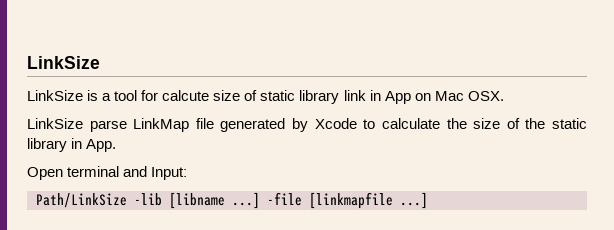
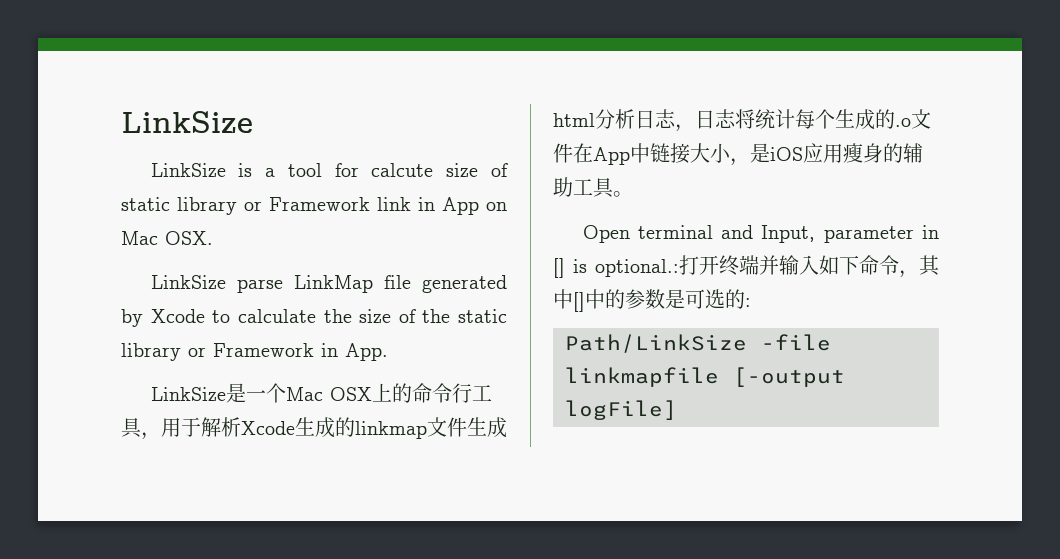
- LinkSize is a tool for calcute size of static library link in App on Mac OSX.
+ LinkSize is a tool for calcute size of static library or Framework link in App on Mac OSX.
- LinkSize parse LinkMap file generated by Xcode to calculate the size of the static library in App.
+ LinkSize parse LinkMap file generated by Xcode to calculate the size of the static library or Framework in App.
- Open terminal and Input:
- Path/LinkSize -lib [libname ...] -file [linkmapfile ...]
+ LinkSize是一个Mac OSX上的命令行工具，用于解析Xcode生成的linkmap文件生成html分析日志，日志将统计每个生成的.o文件在App中链接大小，是iOS应用瘦身的辅助工具。
+ Open terminal and Input, parameter in [] is optional.:打开终端并输入如下命令，其中[]中的参数是可选的:
+ Path/LinkSize -file linkmapfile [-output logFile]

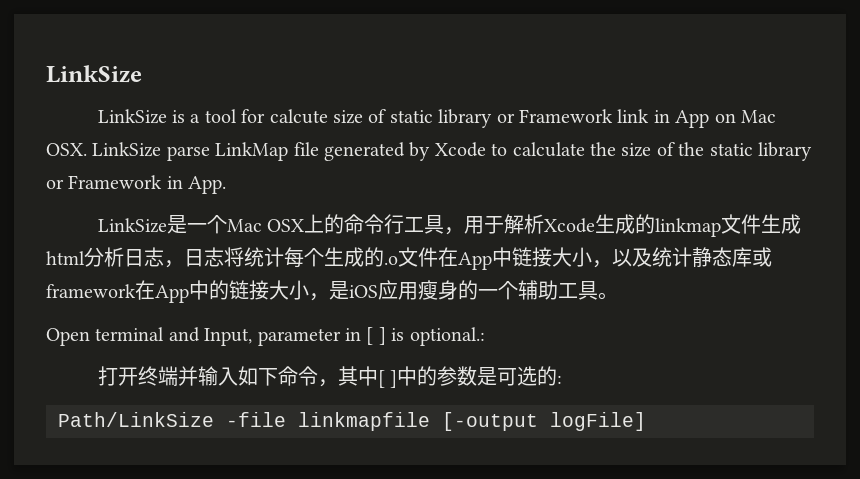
- LinkSize is a tool for calcute size of static library or Framework link in App on Mac OSX.
- LinkSize parse LinkMap file generated by Xcode to calculate the size of the static library or Framework in App.
+ LinkSize is a tool for calcute size of static library or Framework link in App on Mac OSX. LinkSize parse LinkMap file generated by Xcode to calculate the size of the static library or Framework in App.
- LinkSize是一个Mac OSX上的命令行工具，用于解析Xcode生成的linkmap文件生成html分析日志，日志将统计每个生成的.o文件在App中链接大小，是iOS应用瘦身的辅助工具。
+ LinkSize是一个Mac OSX上的命令行工具，用于解析Xcode生成的linkmap文件生成html分析日志，日志将统计每个生成的.o文件在App中链接大小，以及统计静态库或framework在App中的链接大小，是iOS应用瘦身的一个辅助工具。
- Open terminal and Input, parameter in [] is optional.:打开终端并输入如下命令，其中[]中的参数是可选的:
+ Open terminal and Input, parameter in [ ] is optional.:
+ 打开终端并输入如下命令，其中[ ]中的参数是可选的:

